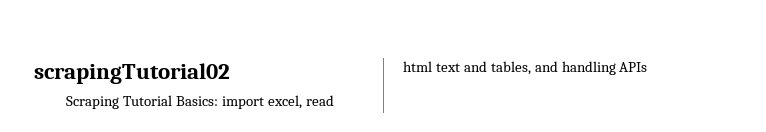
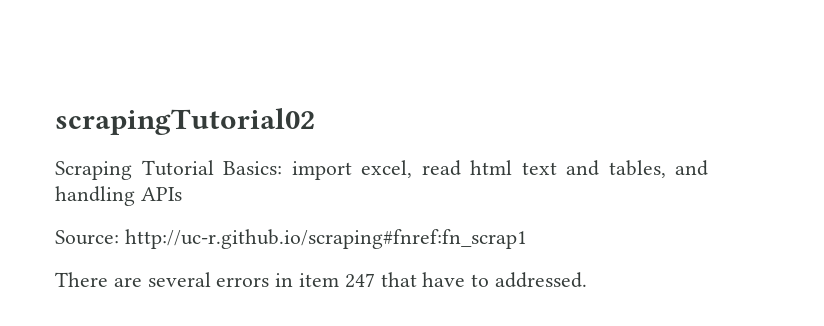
+ Source: http://uc-r.github.io/scraping#fnref:fn_scrap1
+ There are several errors in item 247 that have to addressed.

